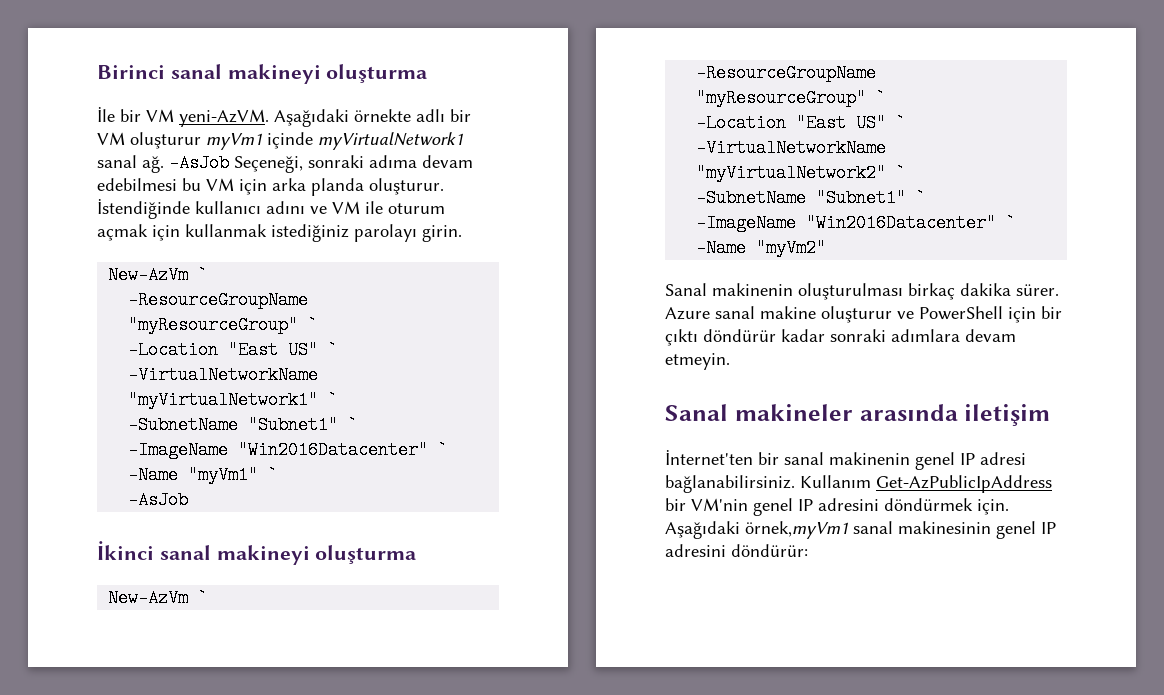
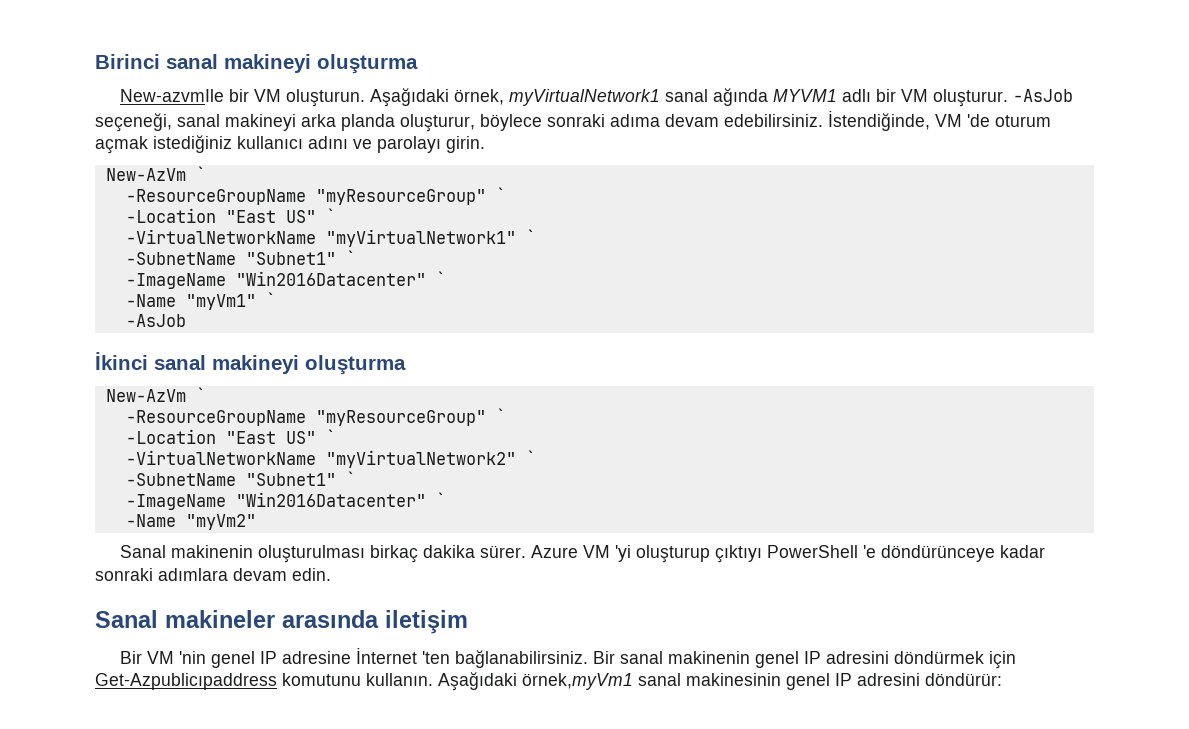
- İle bir VM yeni-AzVM. Aşağıdaki örnekte adlı bir VM oluşturur myVm1 içinde myVirtualNetwork1 sanal ağ. -AsJob Seçeneği, sonraki adıma devam edebilmesi bu VM için arka planda oluşturur. İstendiğinde kullanıcı adını ve VM ile oturum açmak için kullanmak istediğiniz parolayı girin.
+ New-azvmIle bir VM oluşturun. Aşağıdaki örnek, myVirtualNetwork1 sanal ağında MYVM1 adlı bir VM oluşturur. -AsJob seçeneği, sanal makineyi arka planda oluşturur, böylece sonraki adıma devam edebilirsiniz. İstendiğinde, VM 'de oturum açmak istediğiniz kullanıcı adını ve parolayı girin.
- Azure sanal makine oluşturur ve PowerShell için bir çıktı döndürür kadar sonraki adımlara devam etmeyin.
+ Azure VM 'yi oluşturup çıktıyı PowerShell 'e döndürünceye kadar sonraki adımlara devam edin.
- İnternet'ten bir sanal makinenin genel IP adresi bağlanabilirsiniz. Kullanım Get-AzPublicIpAddress bir VM'nin genel IP adresini döndürmek için.
+ Bir VM 'nin genel IP adresine İnternet 'ten bağlanabilirsiniz. Bir sanal makinenin genel IP adresini döndürmek için Get-Azpublicıpaddress komutunu kullanın.

